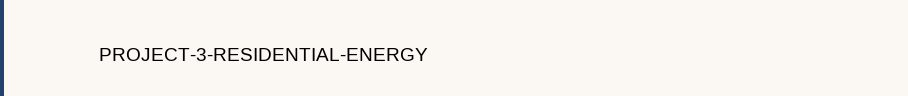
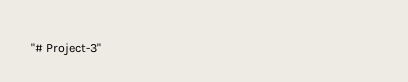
- PROJECT-3-RESIDENTIAL-ENERGY
+ "# Project-3"

